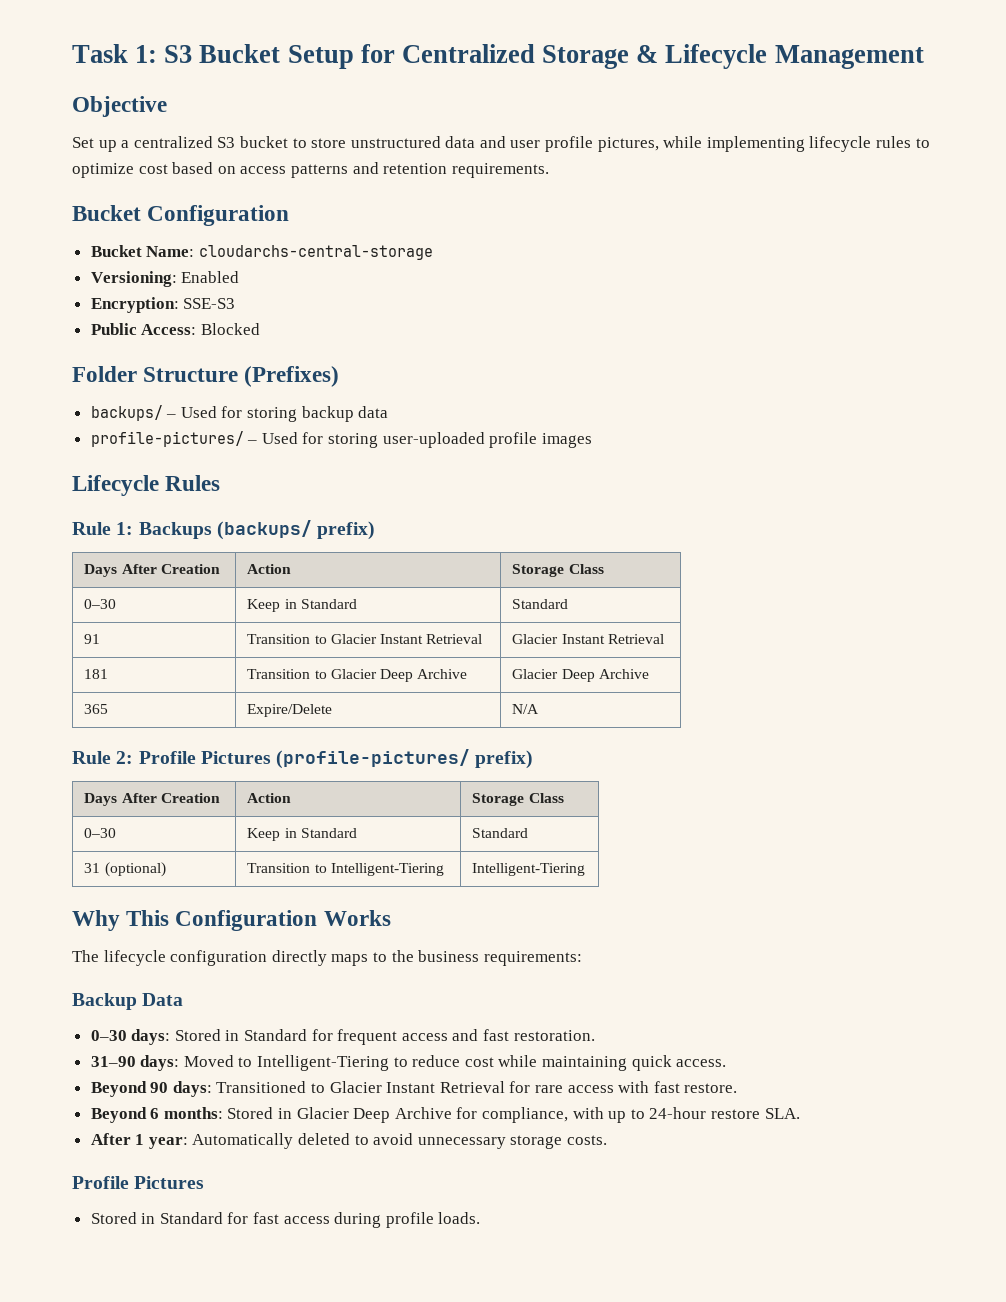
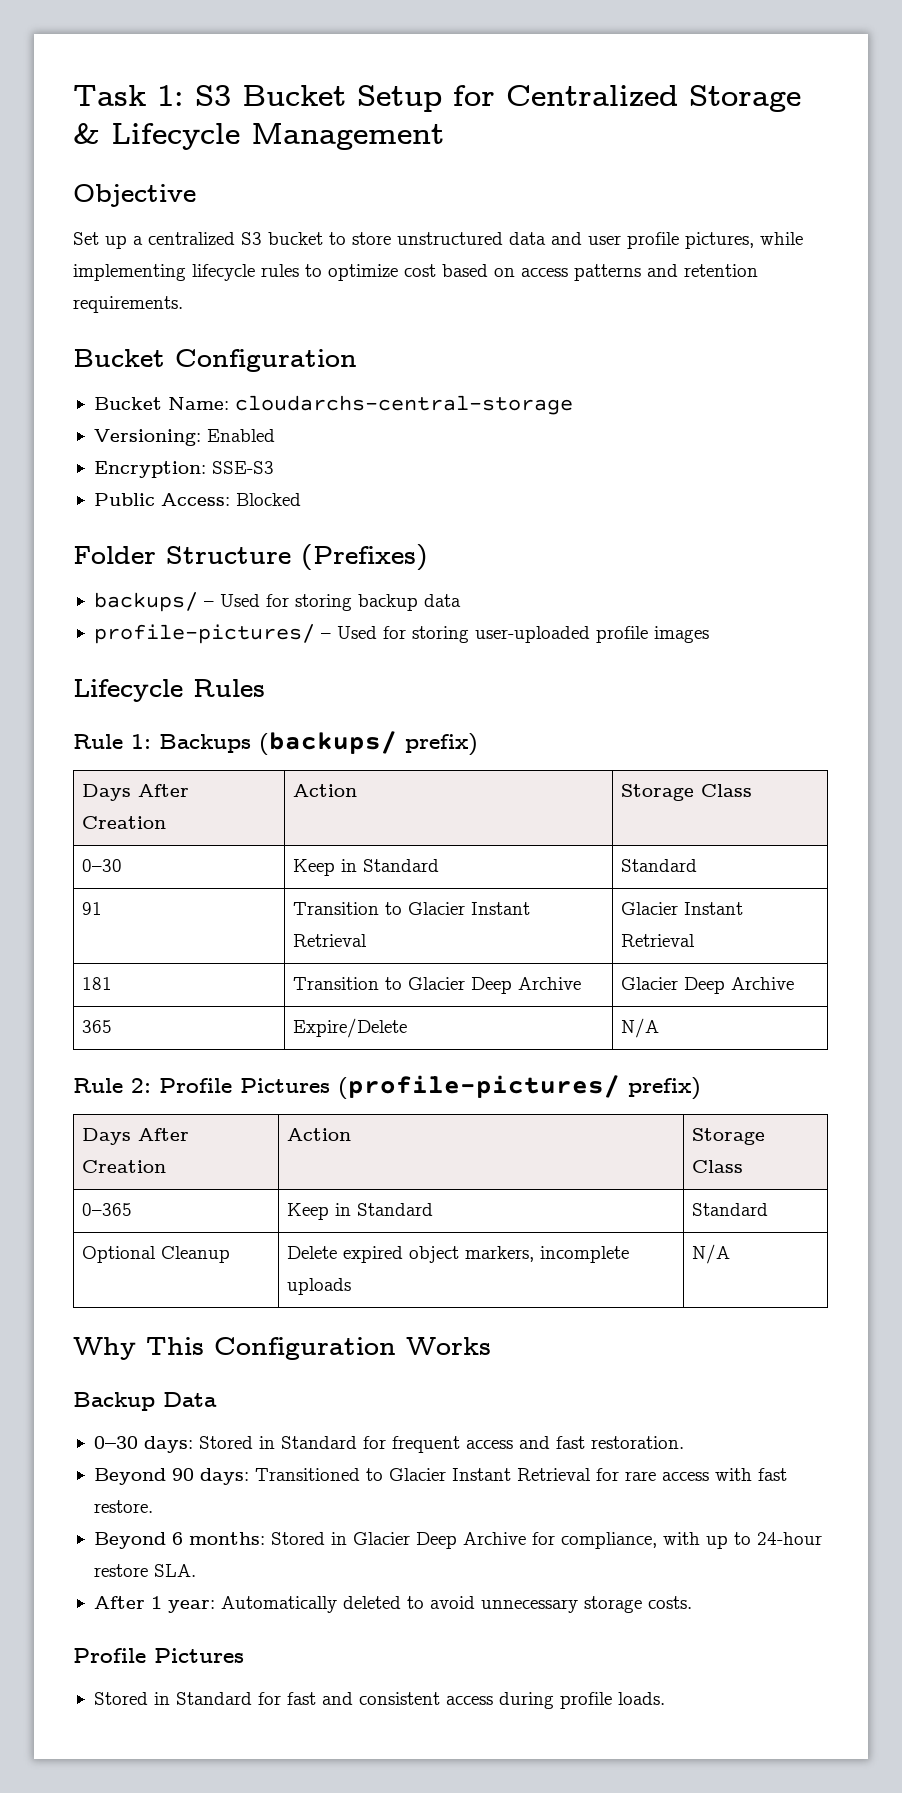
  Rule 2: Profile Pictures (profile-pictures/ prefix)
  Days After Creation | Action | Storage Class
- 0–30 | Keep in Standard | Standard
- 31 (optional) | Transition to Intelligent-Tiering | Intelligent-Tiering
+ 0–365 | Keep in Standard | Standard
+ Optional Cleanup | Delete expired object markers, incomplete uploads | N/A
  Why This Configuration Works
- The lifecycle configuration directly maps to the business requirements:
- 31–90 days: Moved to Intelligent-Tiering to reduce cost while maintaining quick access.
- Stored in Standard for fast access during profile loads.
+ Stored in Standard for fast and consistent access during profile loads.

